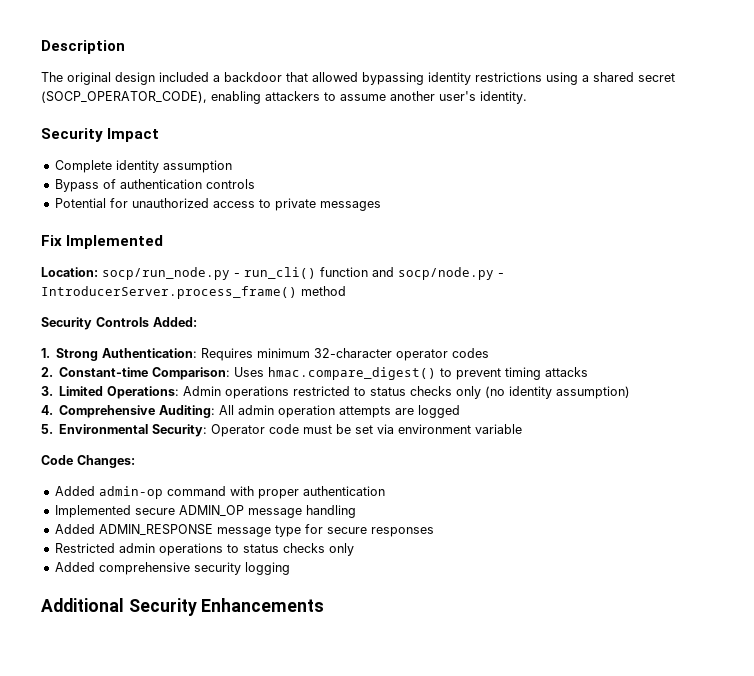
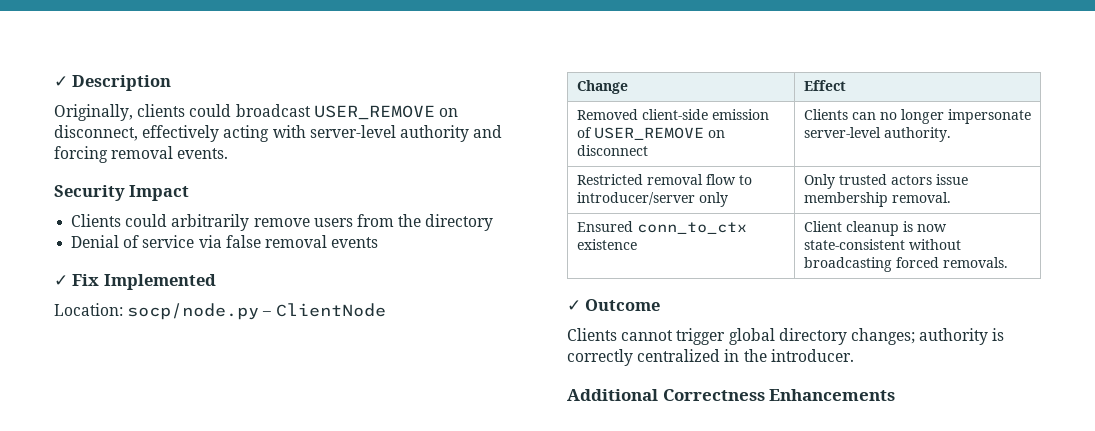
- Description
+ ✓ Description
- The original design included a backdoor that allowed bypassing identity restrictions using a shared secret (SOCP_OPERATOR_CODE), enabling attackers to assume another user's identity.
+ Originally, clients could broadcast USER_REMOVE on disconnect, effectively acting with server-level authority and forcing removal events.
  Security Impact
- Complete identity assumption
- Bypass of authentication controls
- Potential for unauthorized access to private messages
- Fix Implemented
- Location: socp/run_node.py - run_cli() function and socp/node.py - IntroducerServer.process_frame() method
- Security Controls Added:
- 1. Strong Authentication: Requires minimum 32-character operator codes
- 2. Constant-time Comparison: Uses hmac.compare_digest() to prevent timing attacks
- 3. Limited Operations: Admin operations restricted to status checks only (no identity assumption)
- 4. Comprehensive Auditing: All admin operation attempts are logged
- 5. Environmental Security: Operator code must be set via environment variable
- Code Changes:
- Added admin-op command with proper authentication
- Implemented secure ADMIN_OP message handling
- Added ADMIN_RESPONSE message type for secure responses
- Restricted admin operations to status checks only
- Added comprehensive security logging
+ Clients could arbitrarily remove users from the directory
+ Denial of service via false removal events
+ ✓ Fix Implemented
+ Location: socp/node.py – ClientNode
+ Change | Effect
+ Removed client-side emission of USER_REMOVE on disconnect | Clients can no longer impersonate server-level authority.
+ Restricted removal flow to introducer/server only | Only trusted actors issue membership removal.
+ Ensured conn_to_ctx existence | Client cleanup is now state-consistent without broadcasting forced removals.
+ ✓ Outcome
+ Clients cannot trigger global directory changes; authority is correctly centralized in the introducer.
- Additional Security Enhancements
+ Additional Correctness Enhancements

